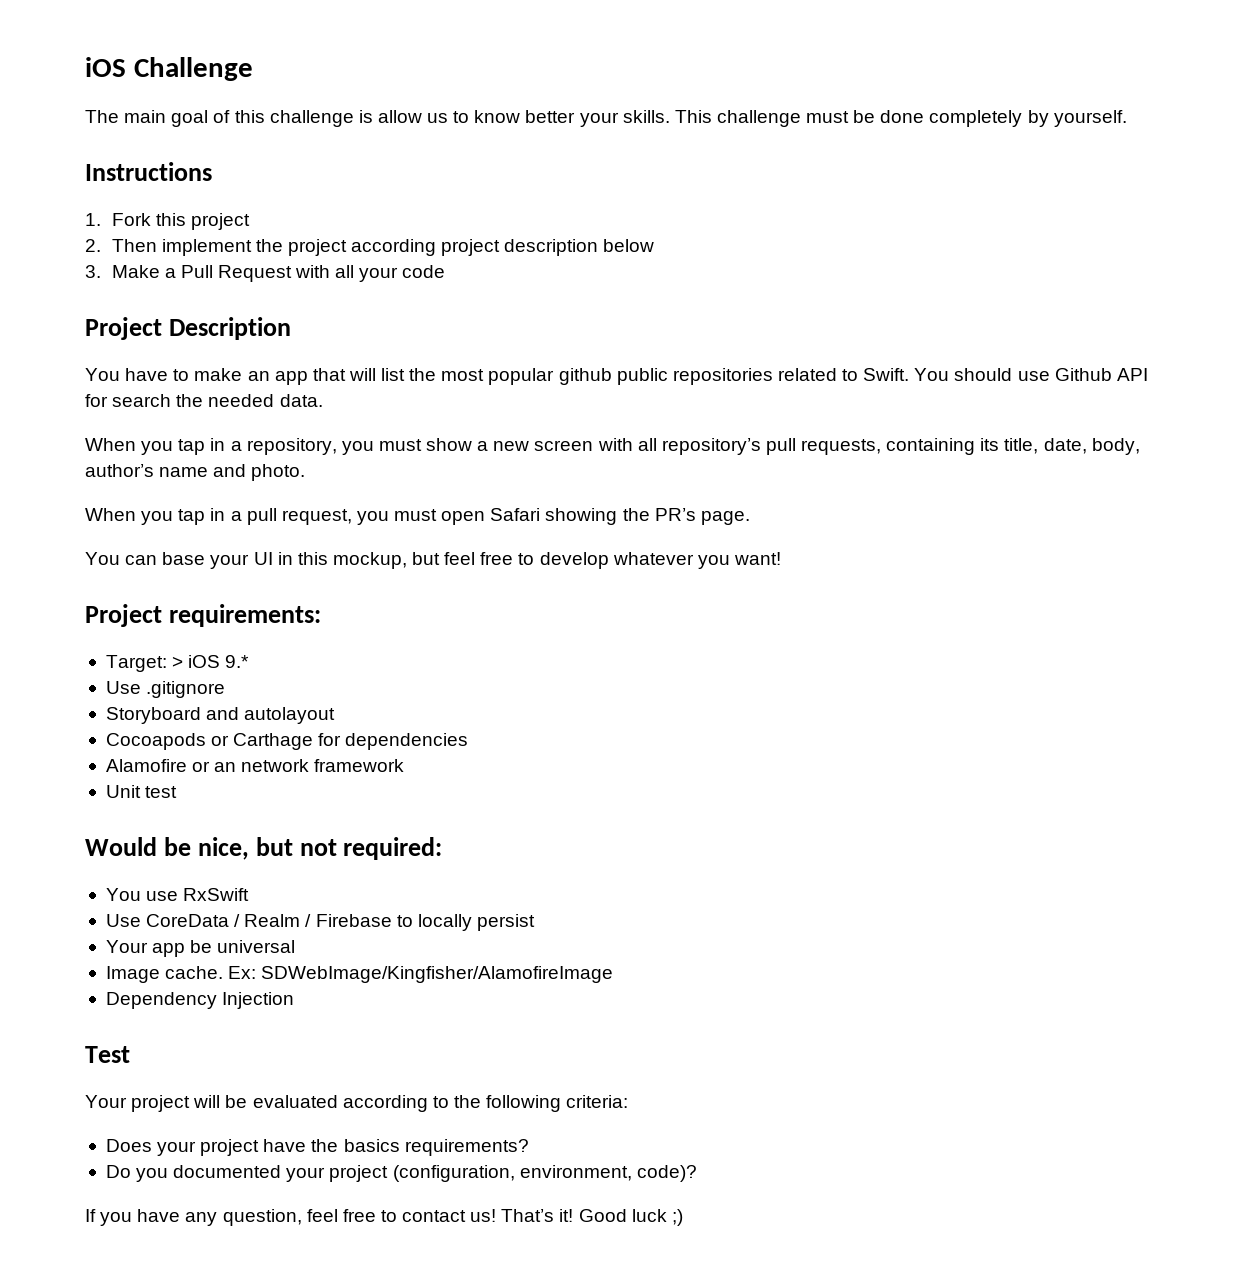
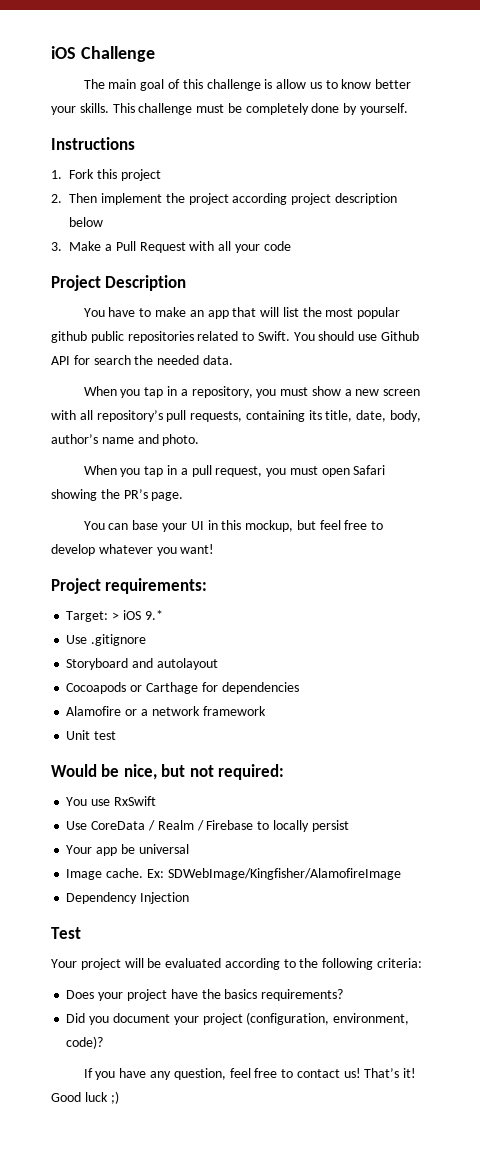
- This challenge must be done completely by yourself.
+ This challenge must be completely done by yourself.
- Alamofire or an network framework
+ Alamofire or a network framework
- Do you documented your project (configuration, environment, code)?
+ Did you document your project (configuration, environment, code)?

